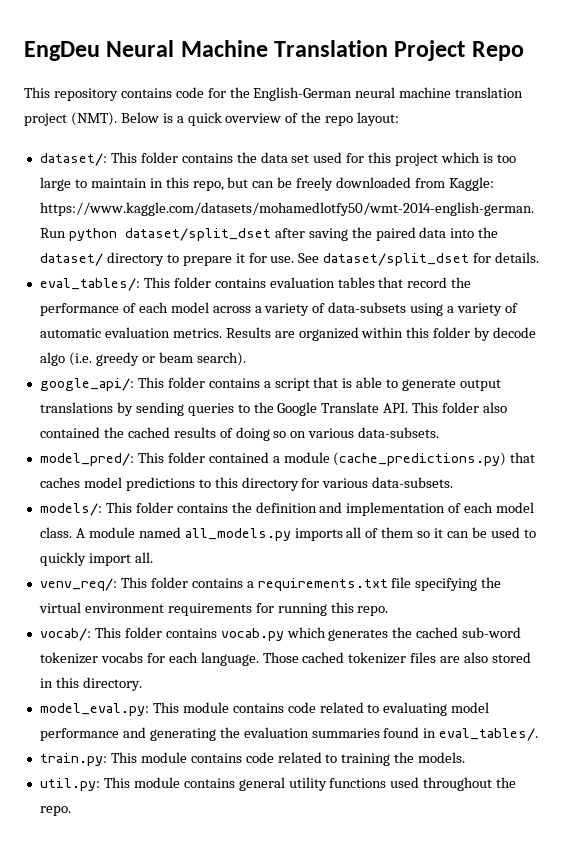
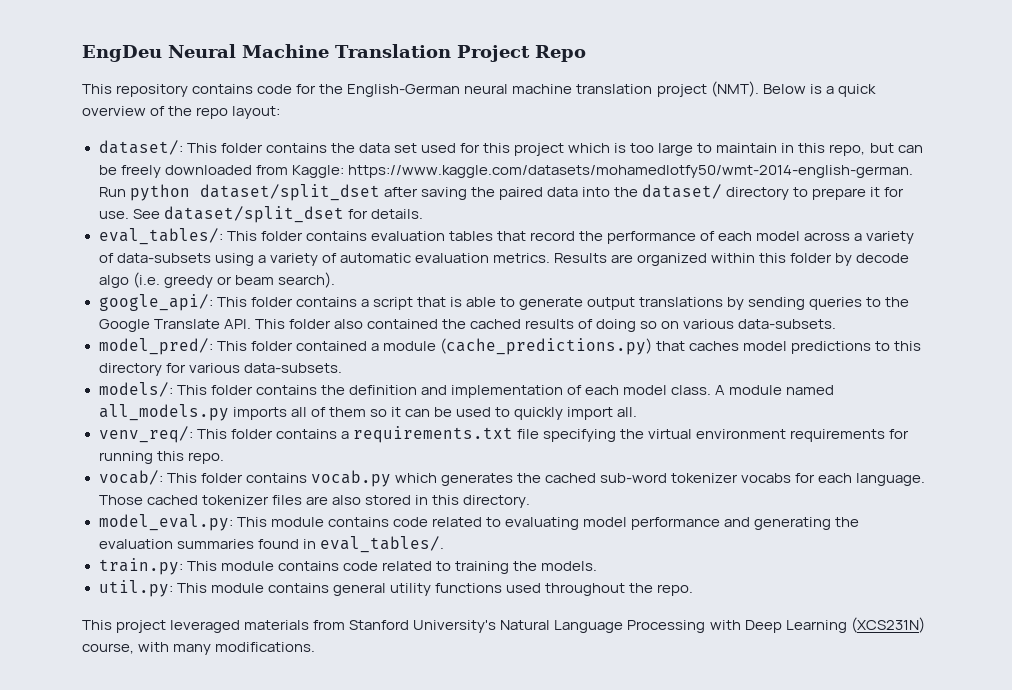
+ This project leveraged materials from Stanford University's Natural Language Processing with Deep Learning (XCS231N) course, with many modifications.

